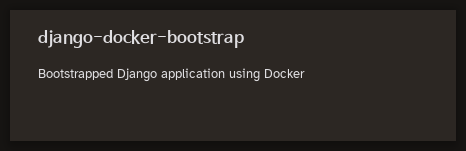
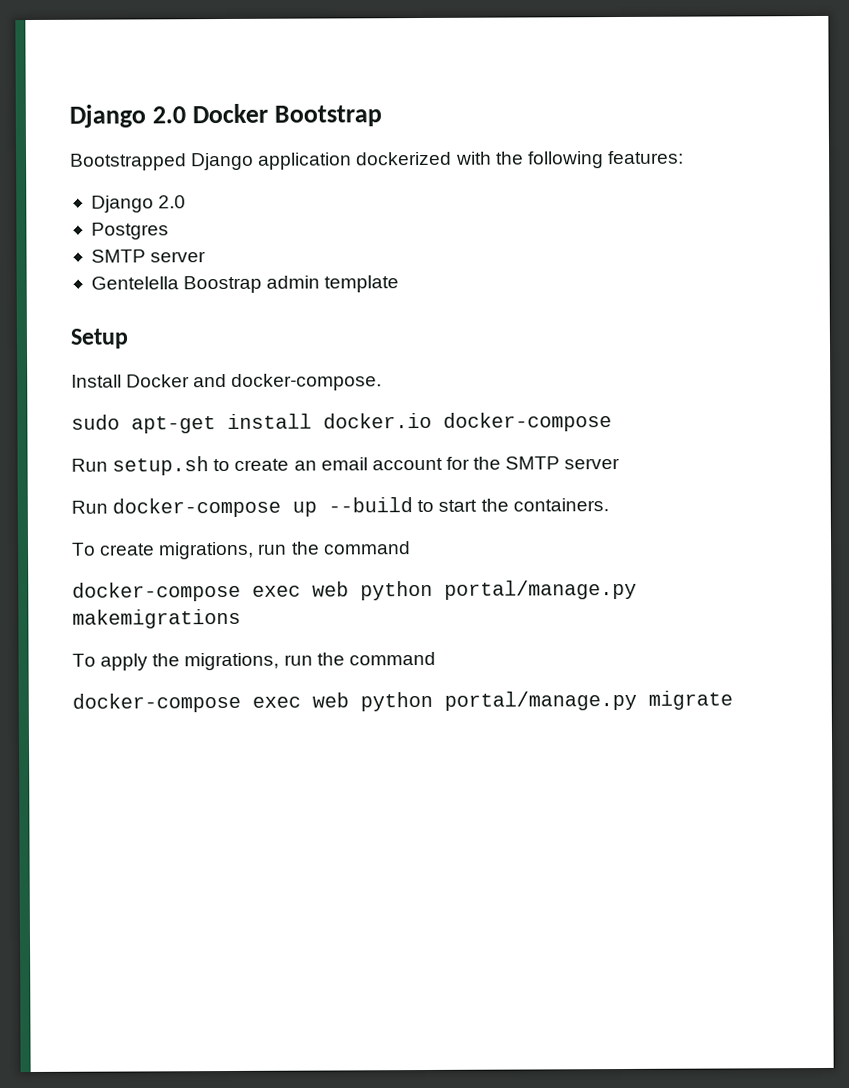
- django-docker-bootstrap
+ Django 2.0 Docker Bootstrap
- Bootstrapped Django application using Docker
+ Bootstrapped Django application dockerized with the following features:
+ Django 2.0
+ Postgres
+ SMTP server
+ Gentelella Boostrap admin template
+ Setup
+ Install Docker and docker-compose.
+ sudo apt-get install docker.io docker-compose
+ Run setup.sh to create an email account for the SMTP server
+ Run docker-compose up --build to start the containers.
+ To create migrations, run the command
+ docker-compose exec web python portal/manage.py makemigrations
+ To apply the migrations, run the command
+ docker-compose exec web python portal/manage.py migrate

